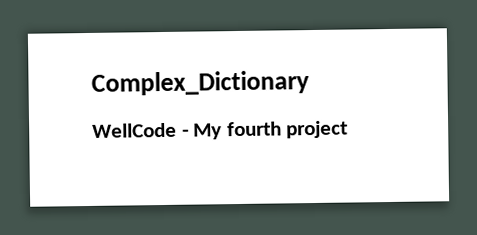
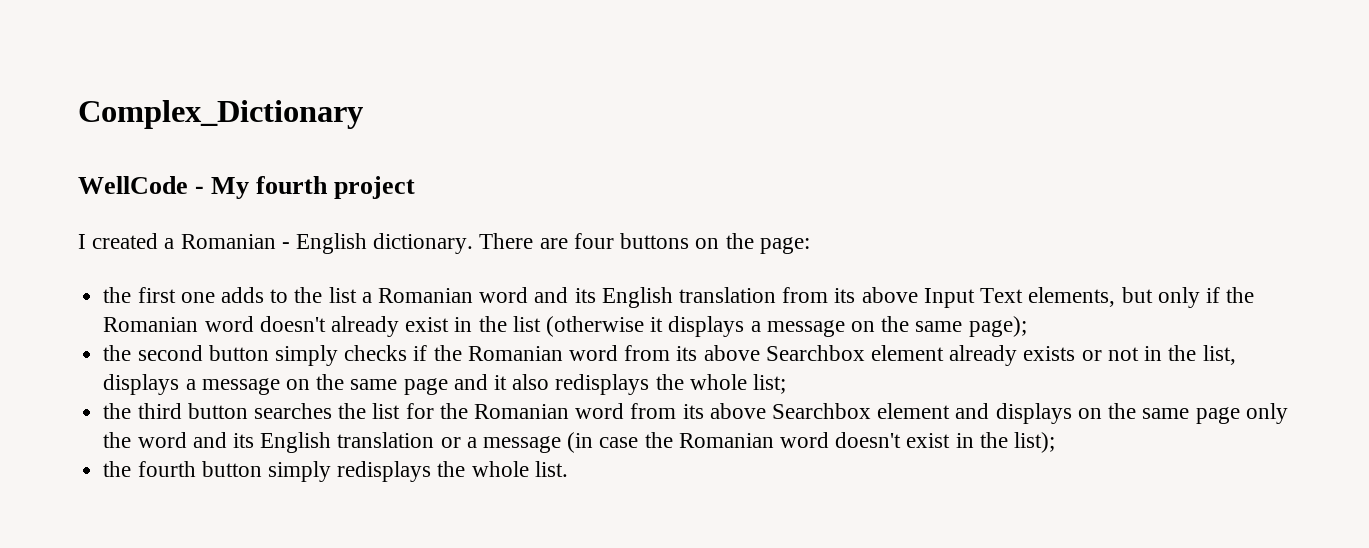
+ I created a Romanian - English dictionary. There are four buttons on the page:
+ the first one adds to the list a Romanian word and its English translation from its above Input Text elements, but only if the Romanian word doesn't already exist in the list (otherwise it displays a message on the same page);
+ the second button simply checks if the Romanian word from its above Searchbox element already exists or not in the list, displays a message on the same page and it also redisplays the whole list;
+ the third button searches the list for the Romanian word from its above Searchbox element and displays on the same page only the word and its English translation or a message (in case the Romanian word doesn't exist in the list);
+ the fourth button simply redisplays the whole list.

